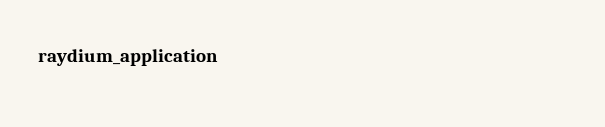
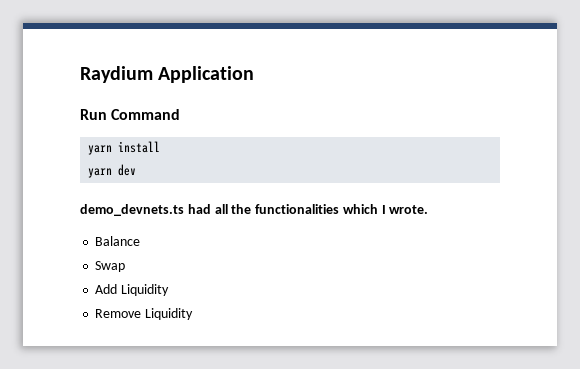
- raydium_application
+ Raydium Application
+ Run Command
+ yarn install
+ yarn dev
+ demo_devnets.ts had all the functionalities which I wrote.
+ Balance
+ Swap
+ Add Liquidity
+ Remove Liquidity

